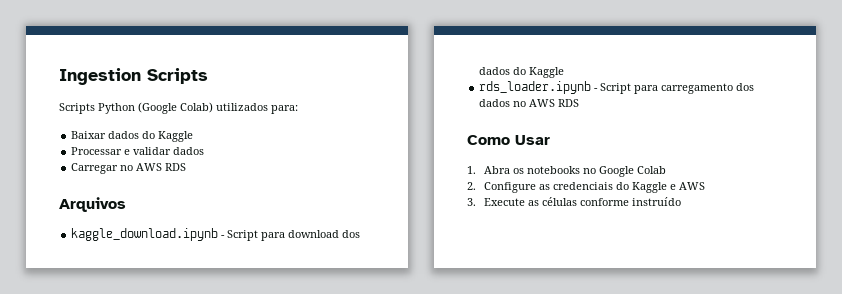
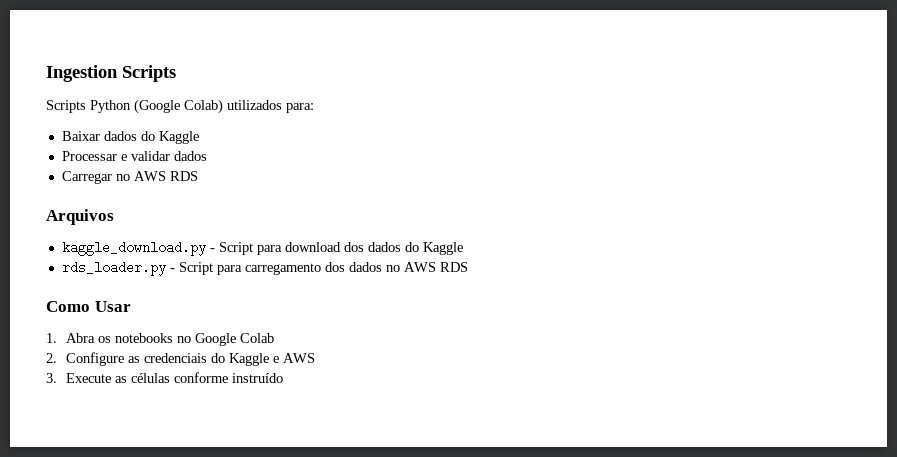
- kaggle_download.ipynb - Script para download dos dados do Kaggle
+ kaggle_download.py - Script para download dos dados do Kaggle
- rds_loader.ipynb - Script para carregamento dos dados no AWS RDS
+ rds_loader.py - Script para carregamento dos dados no AWS RDS

